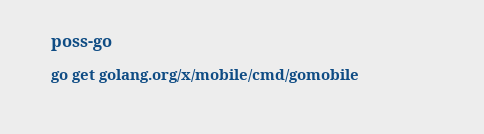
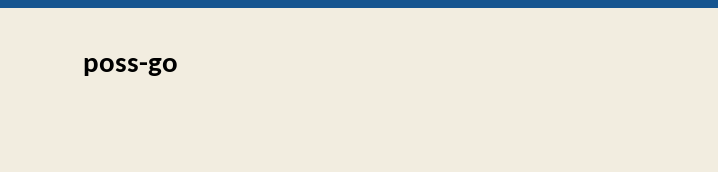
- go get golang.org/x/mobile/cmd/gomobile

